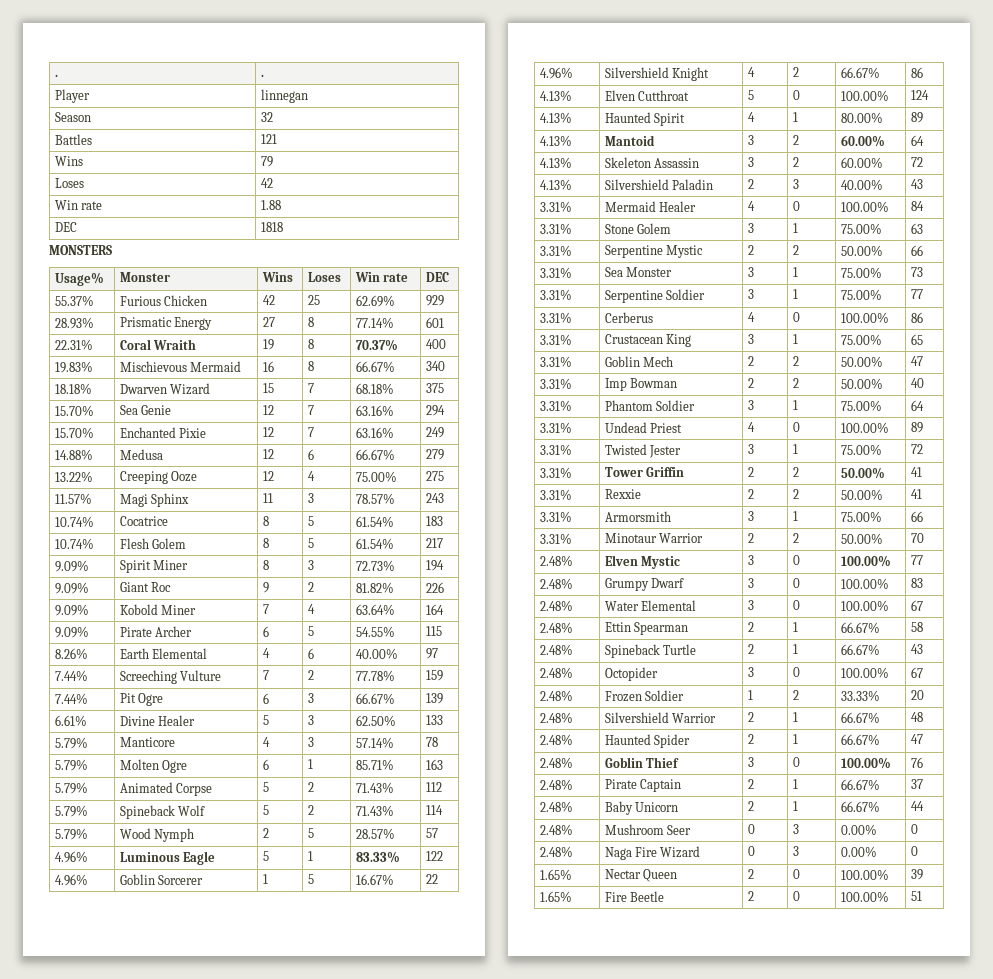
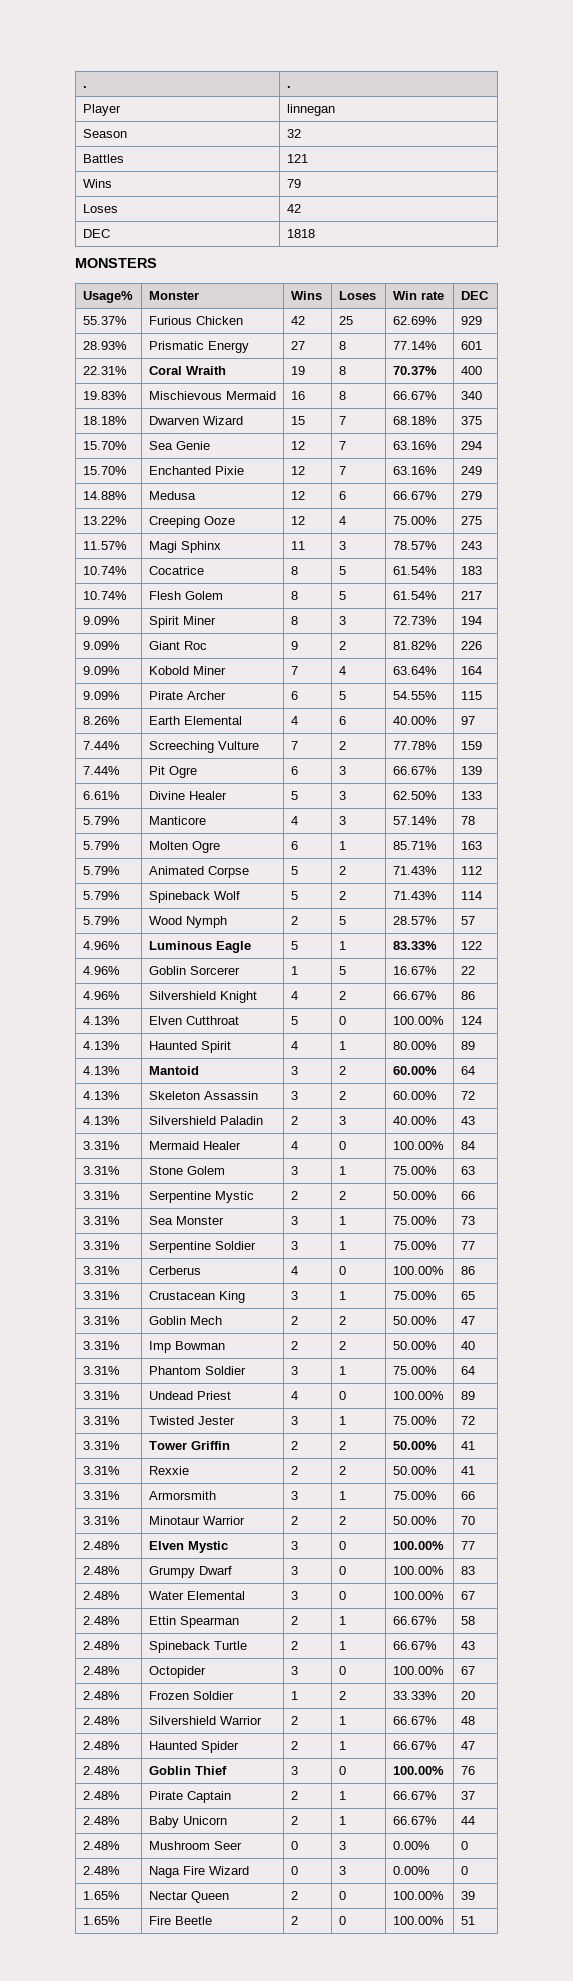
- Win rate | 1.88

